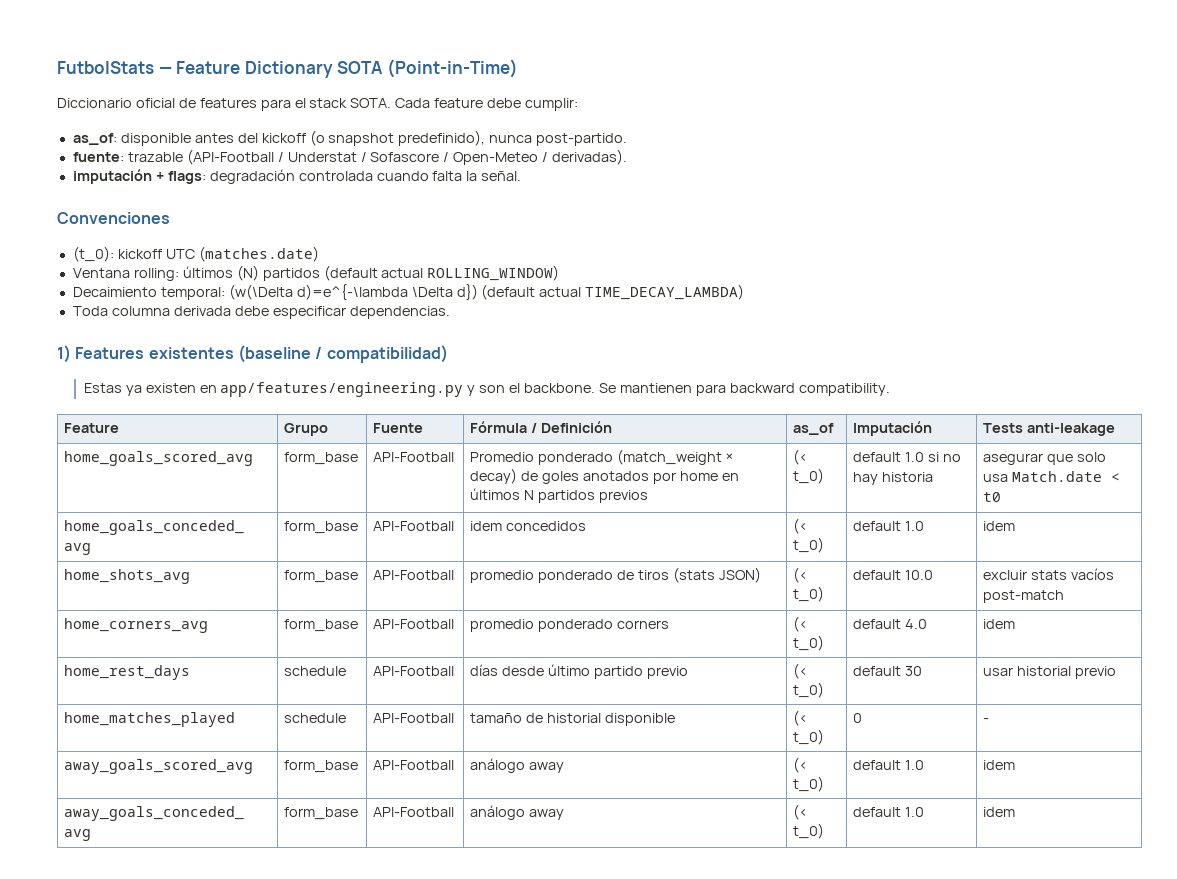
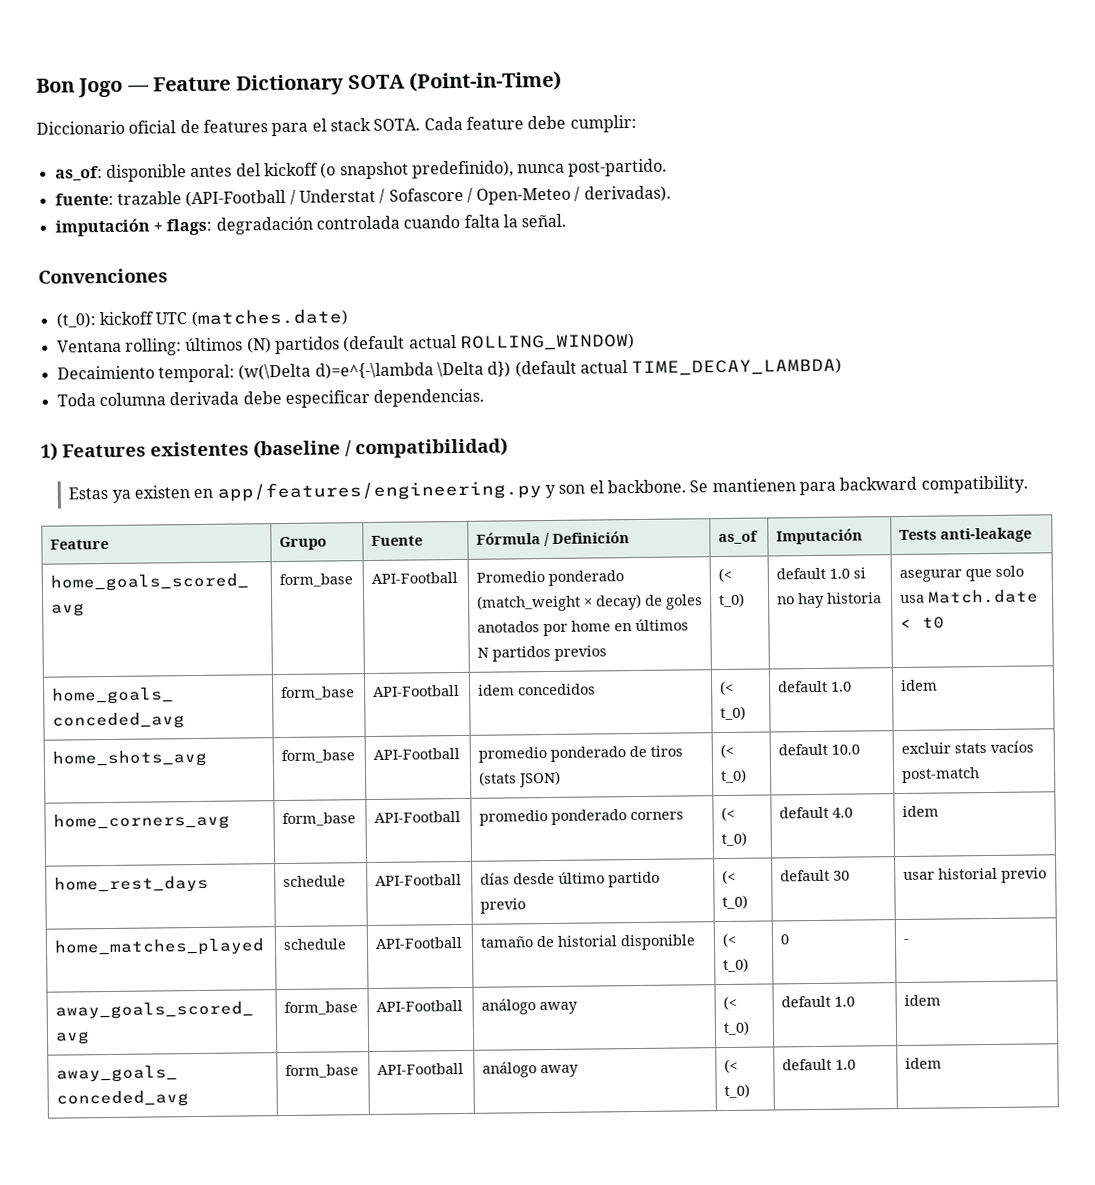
- FutbolStats — Feature Dictionary SOTA (Point-in-Time)
+ Bon Jogo — Feature Dictionary SOTA (Point-in-Time)

